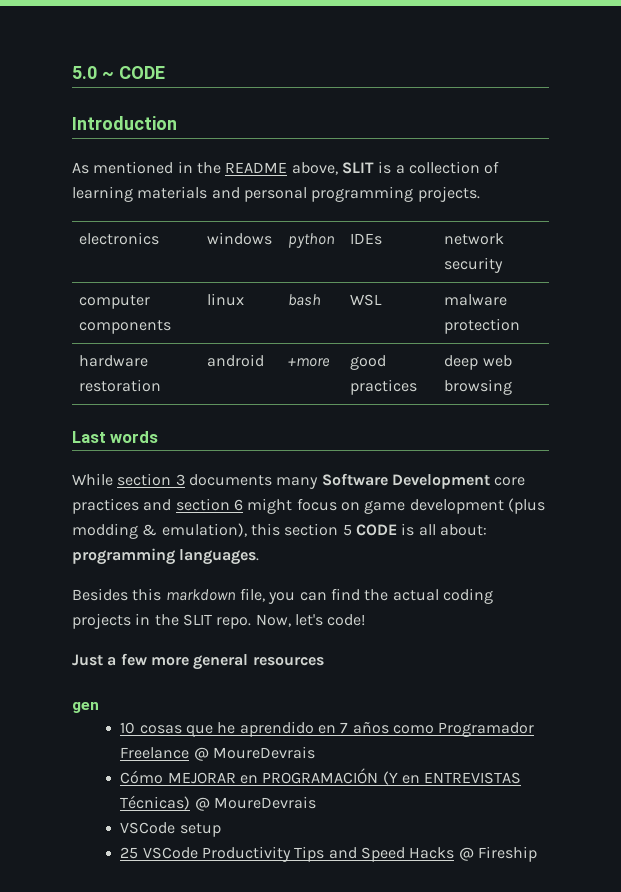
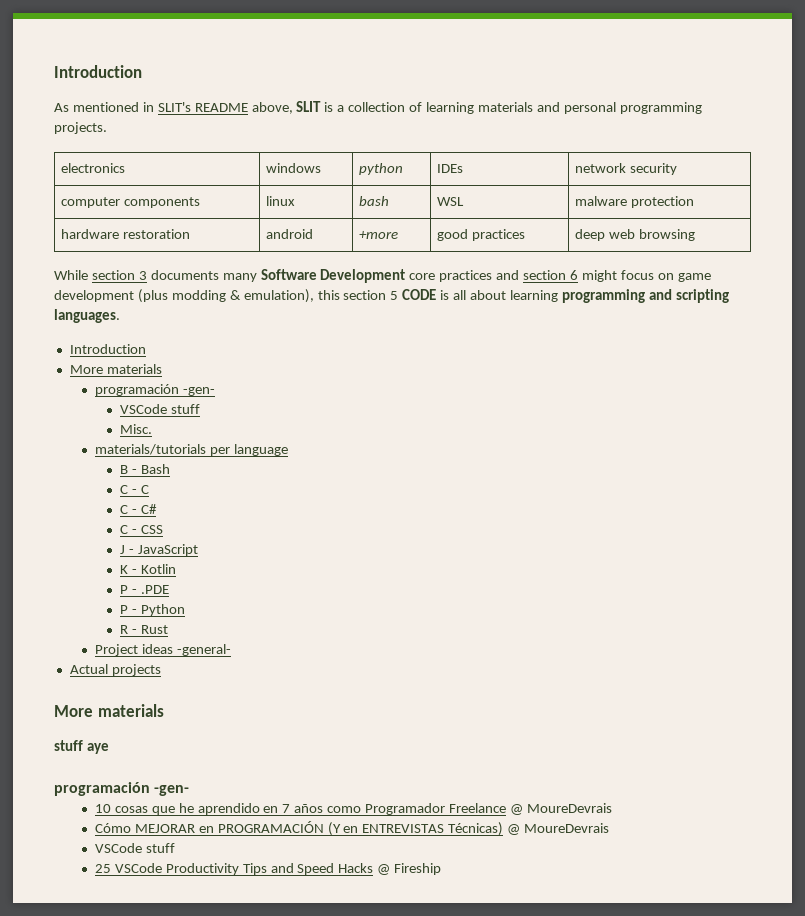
- 5.0 ~ CODE
- As mentioned in the README above, SLIT is a collection of learning materials and personal programming projects.
+ As mentioned in SLIT's README above, SLIT is a collection of learning materials and personal programming projects.
- Last words
- While section 3 documents many Software Development core practices and section 6 might focus on game development (plus modding & emulation), this section 5 CODE is all about: programming languages.
- Besides this markdown file, you can find the actual coding projects in the SLIT repo. Now, let's code!
- Just a few more general resources
- gen
+ While section 3 documents many Software Development core practices and section 6 might focus on game development (plus modding & emulation), this section 5 CODE is all about learning programming and scripting languages.
+ Introduction
+ More materials
+ programación -gen-
+ VSCode stuff
+ Misc.
+ materials/tutorials per language
+ B - Bash
+ C - C
+ C - C#
+ C - CSS
+ J - JavaScript
+ K - Kotlin
+ P - .PDE
+ P - Python
+ R - Rust
+ Project ideas -general-
+ Actual projects
+ More materials
+ stuff aye
+ programación -gen-
  Cómo MEJORAR en PROGRAMACIÓN (Y en ENTREVISTAS Técnicas) @ MoureDevrais
- VSCode setup
+ VSCode stuff

